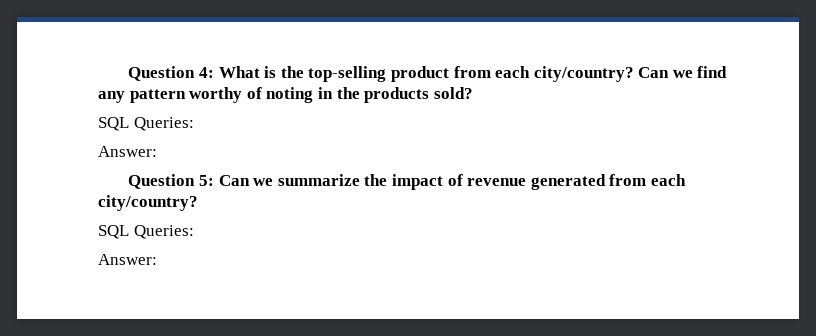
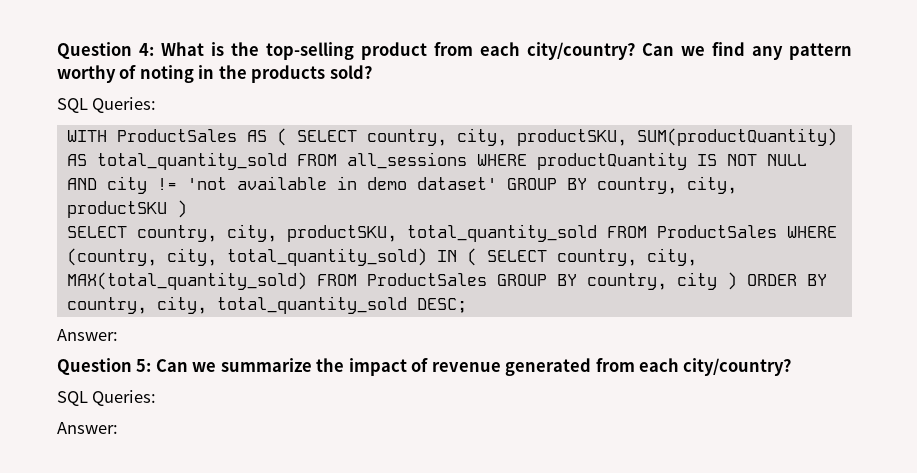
+ WITH ProductSales AS ( SELECT country, city, productSKU, SUM(productQuantity) AS total_quantity_sold FROM all_sessions WHERE productQuantity IS NOT NULL AND city != 'not available in demo dataset' GROUP BY country, city, productSKU )
+ SELECT country, city, productSKU, total_quantity_sold FROM ProductSales WHERE (country, city, total_quantity_sold) IN ( SELECT country, city, MAX(total_quantity_sold) FROM ProductSales GROUP BY country, city ) ORDER BY country, city, total_quantity_sold DESC;

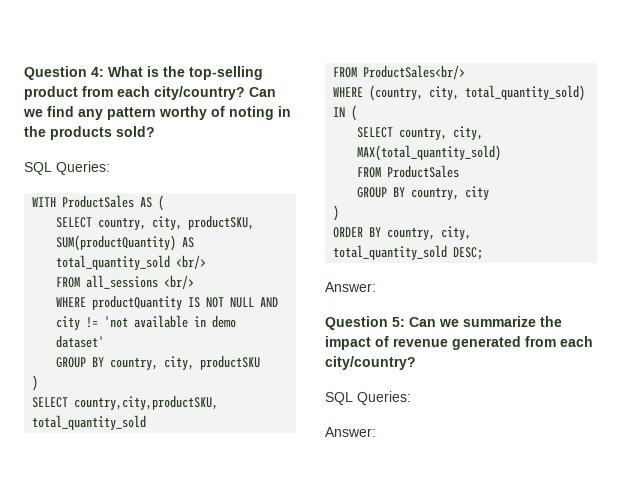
- WITH ProductSales AS ( SELECT country, city, productSKU, SUM(productQuantity) AS total_quantity_sold FROM all_sessions WHERE productQuantity IS NOT NULL AND city != 'not available in demo dataset' GROUP BY country, city, productSKU )
+ WITH ProductSales AS (
+ SELECT country, city, productSKU, SUM(productQuantity) AS total_quantity_sold <br/>
+ FROM all_sessions <br/>
+ WHERE productQuantity IS NOT NULL AND city != 'not available in demo dataset'
+ GROUP BY country, city, productSKU
+ )
- SELECT country, city, productSKU, total_quantity_sold FROM ProductSales WHERE (country, city, total_quantity_sold) IN ( SELECT country, city, MAX(total_quantity_sold) FROM ProductSales GROUP BY country, city ) ORDER BY country, city, total_quantity_sold DESC;
+ SELECT country,city,productSKU, total_quantity_sold
+ FROM ProductSales<br/>
+ WHERE (country, city, total_quantity_sold) IN (
+ SELECT country, city, MAX(total_quantity_sold)
+ FROM ProductSales
+ GROUP BY country, city
+ )
+ ORDER BY country, city, total_quantity_sold DESC;

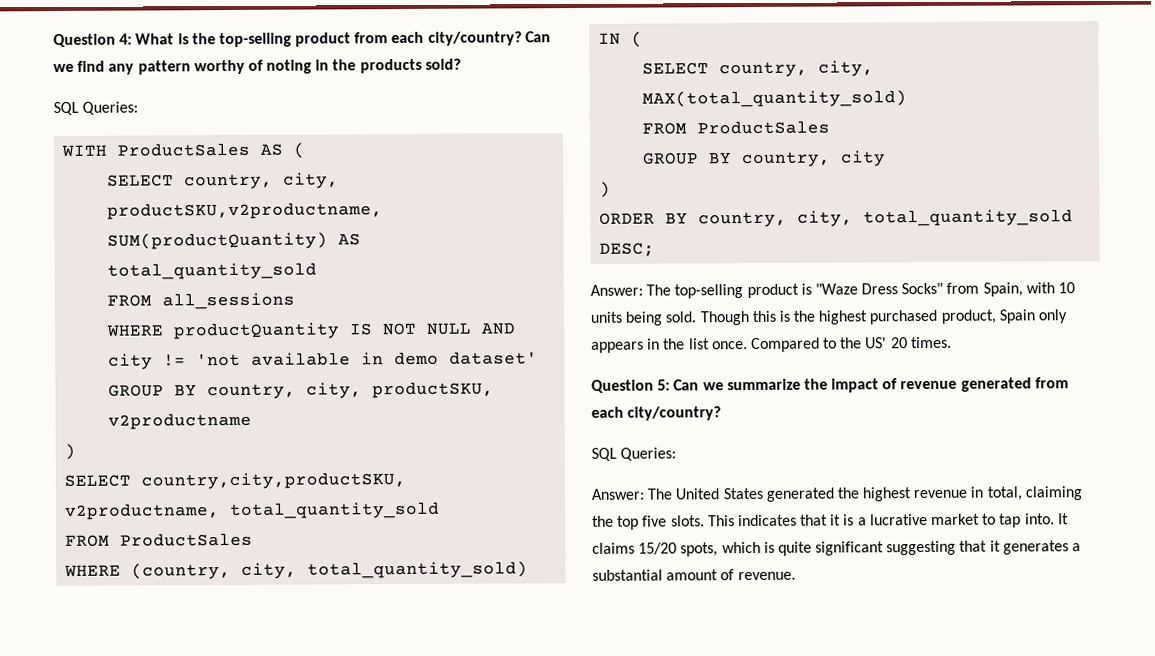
- SELECT country, city, productSKU, SUM(productQuantity) AS total_quantity_sold <br/>
+ SELECT country, city, productSKU,v2productname, SUM(productQuantity) AS total_quantity_sold
- FROM all_sessions <br/>
+ FROM all_sessions
- GROUP BY country, city, productSKU
+ GROUP BY country, city, productSKU, v2productname
- SELECT country,city,productSKU, total_quantity_sold
- FROM ProductSales<br/>
+ SELECT country,city,productSKU, v2productname, total_quantity_sold
+ FROM ProductSales
  ORDER BY country, city, total_quantity_sold DESC;
- Answer:
+ Answer: The top-selling product is "Waze Dress Socks" from Spain, with 10 units being sold. Though this is the highest purchased product, Spain only appears in the list once. Compared to the US' 20 times.
  Question 5: Can we summarize the impact of revenue generated from each city/country?
  SQL Queries:
- Answer:
+ Answer: The United States generated the highest revenue in total, claiming the top five slots. This indicates that it is a lucrative market to tap into. It claims 15/20 spots, which is quite significant suggesting that it generates a substantial amount of revenue.

